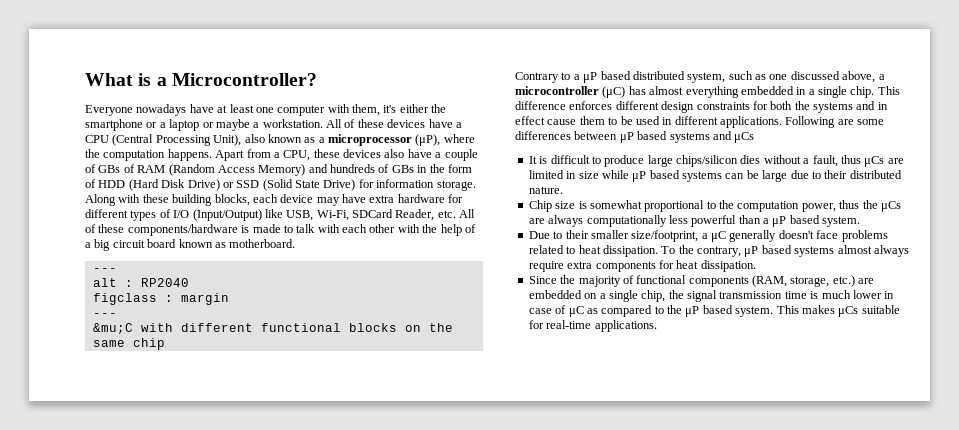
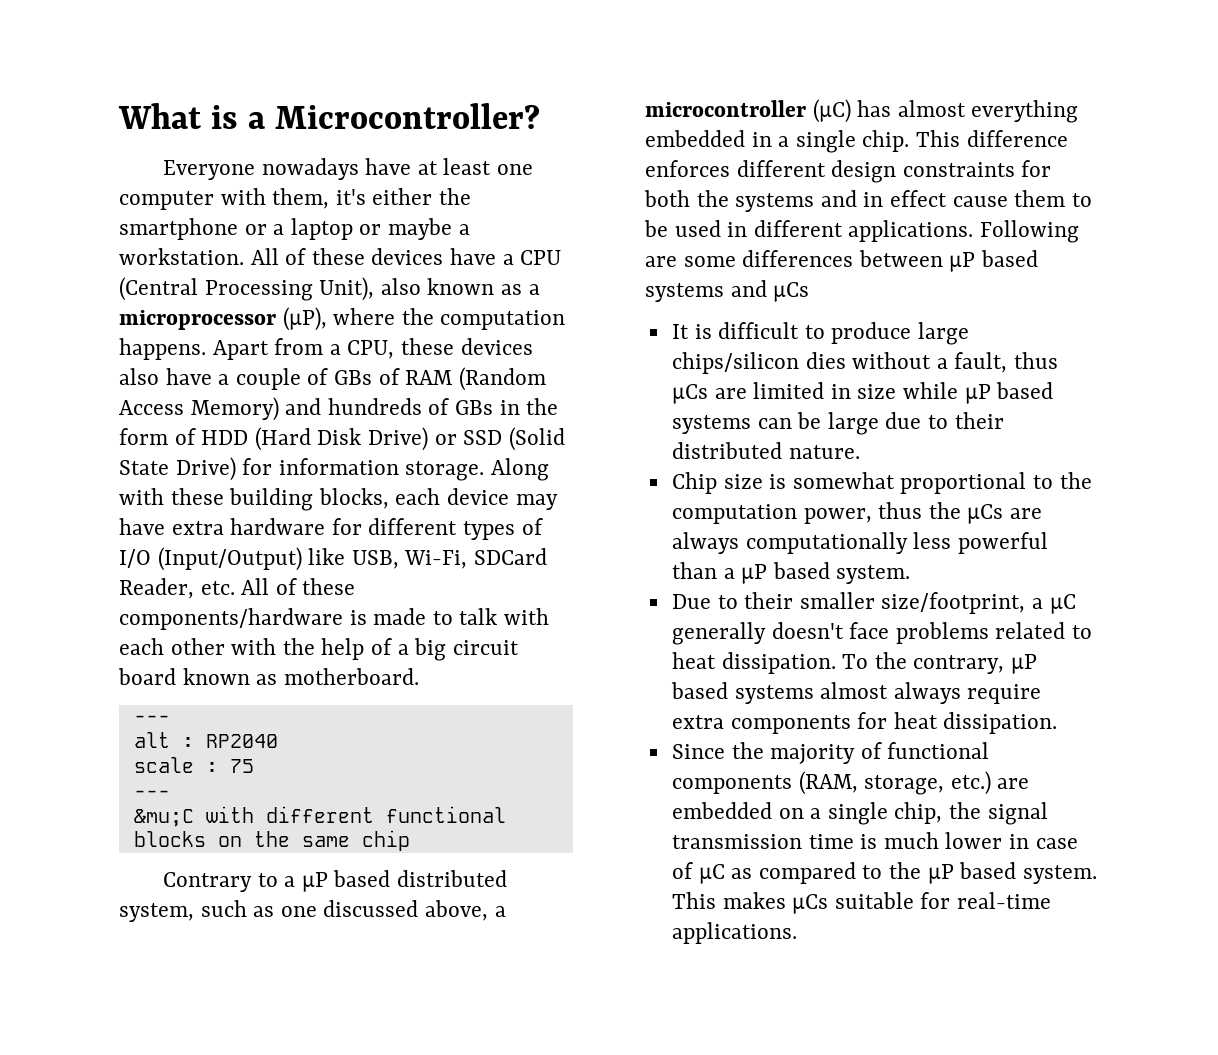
- figclass : margin
+ scale : 75

